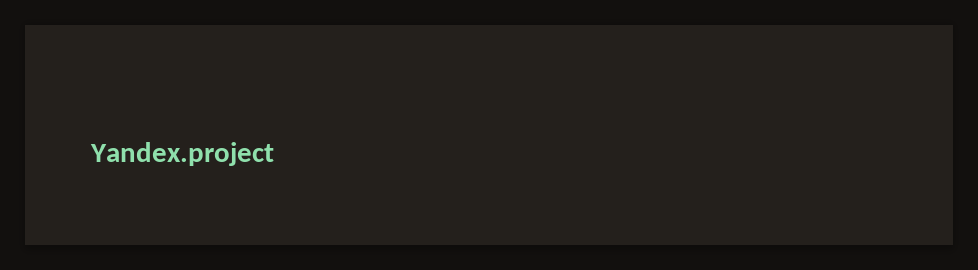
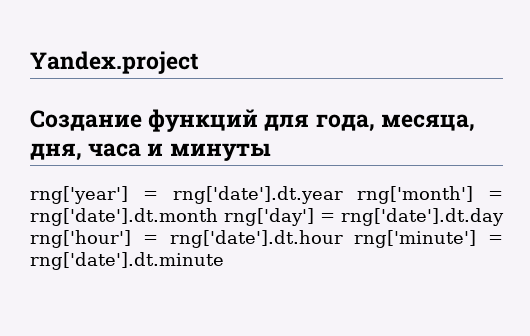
+ Создание функций для года, месяца, дня, часа и минуты
+ rng['year'] = rng['date'].dt.year rng['month'] = rng['date'].dt.month rng['day'] = rng['date'].dt.day rng['hour'] = rng['date'].dt.hour rng['minute'] = rng['date'].dt.minute

